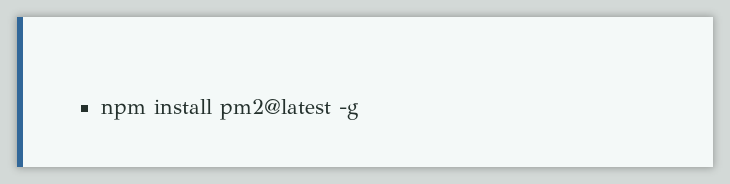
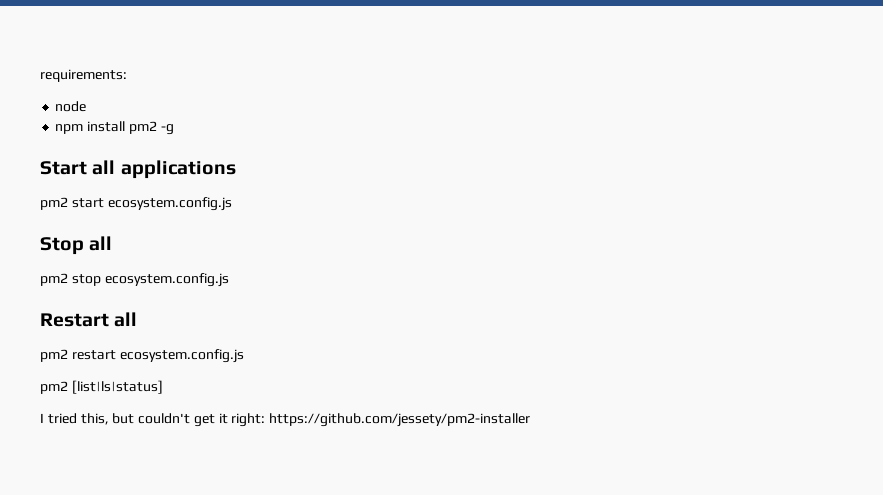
+ requirements:
+ node
- npm install pm2@latest -g
+ npm install pm2 -g
+ Start all applications
+ pm2 start ecosystem.config.js
+ Stop all
+ pm2 stop ecosystem.config.js
+ Restart all
+ pm2 restart ecosystem.config.js
+ pm2 [list|ls|status]
+ I tried this, but couldn't get it right: https://github.com/jessety/pm2-installer

